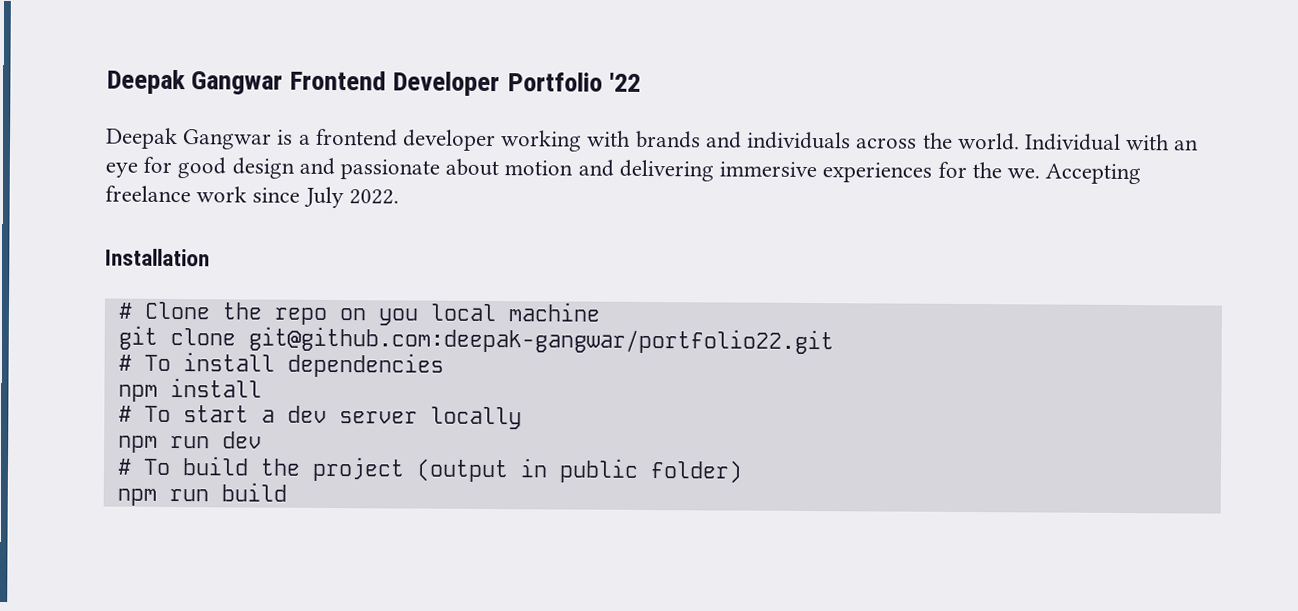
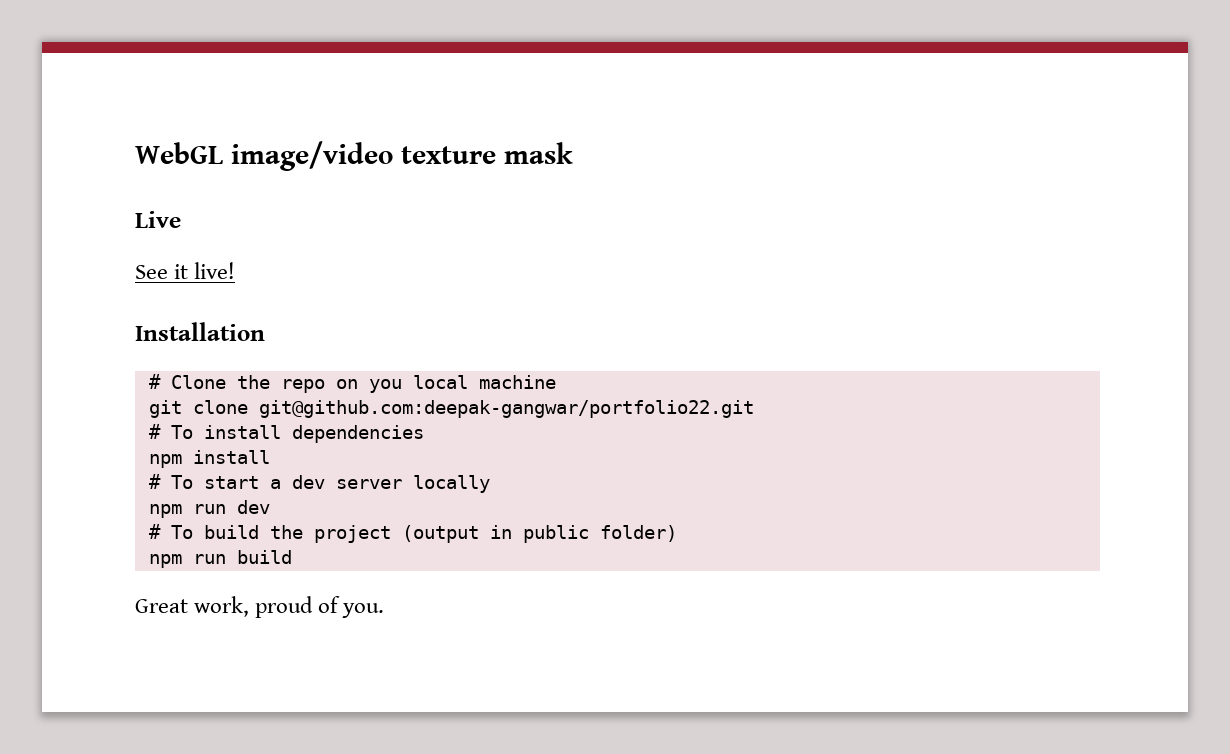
- Deepak Gangwar Frontend Developer Portfolio '22
- Deepak Gangwar is a frontend developer working with brands and individuals across the world. Individual with an eye for good design and passionate about motion and delivering immersive experiences for the we. Accepting freelance work since July 2022.
+ WebGL image/video texture mask
+ Live
+ See it live!
+ Great work, proud of you.

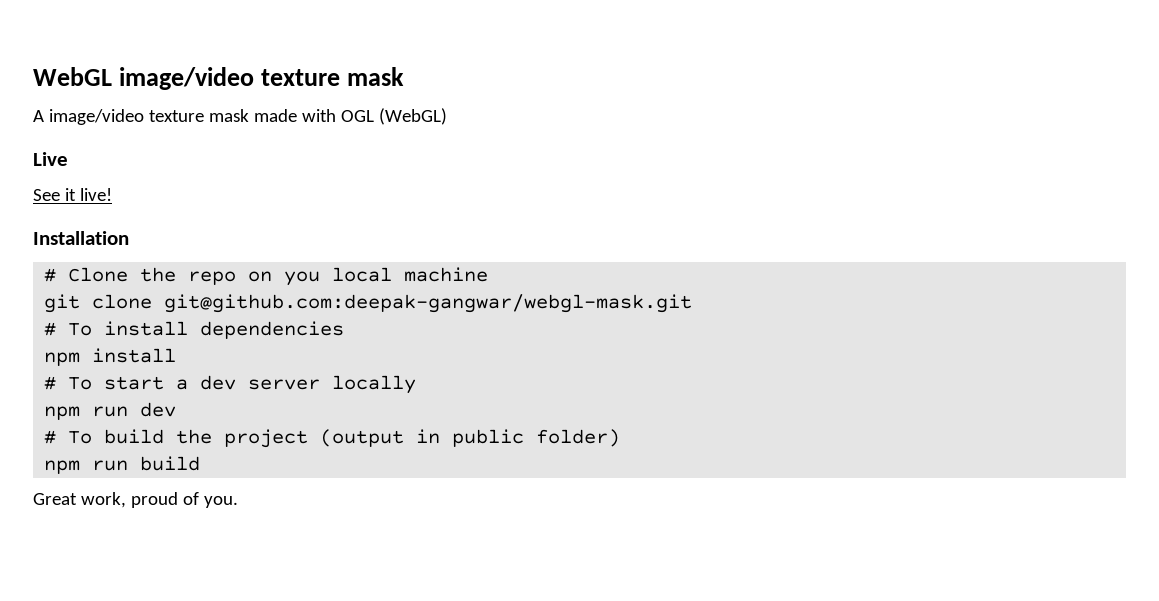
+ A image/video texture mask made with OGL (WebGL)
- git clone git@github.com:deepak-gangwar/portfolio22.git
+ git clone git@github.com:deepak-gangwar/webgl-mask.git

